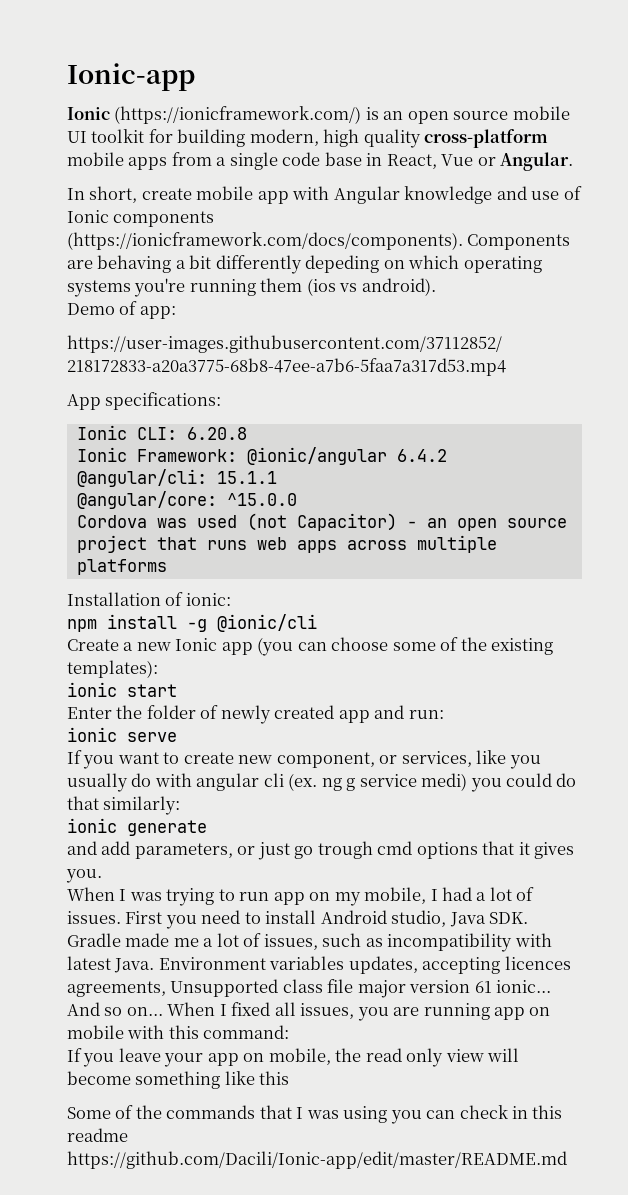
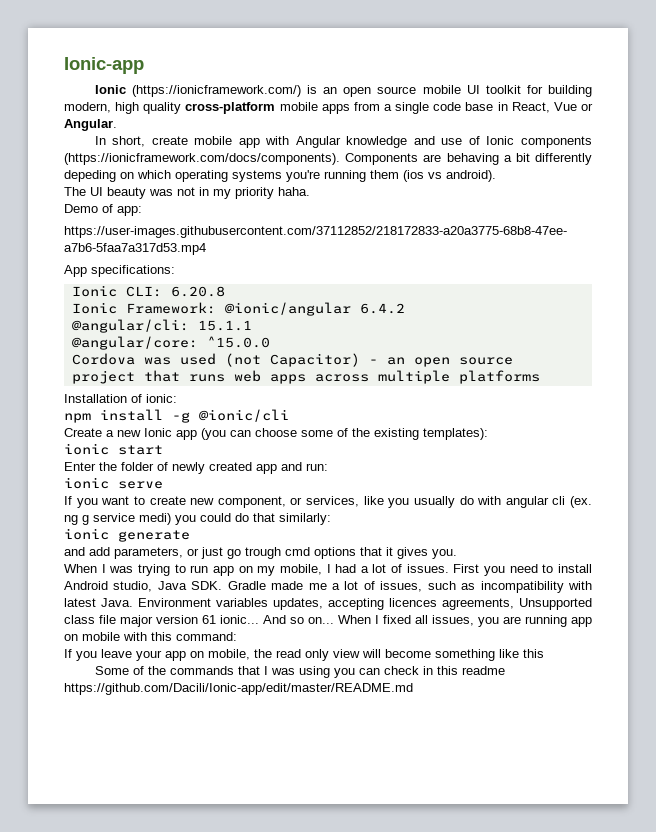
+ The UI beauty was not in my priority haha.

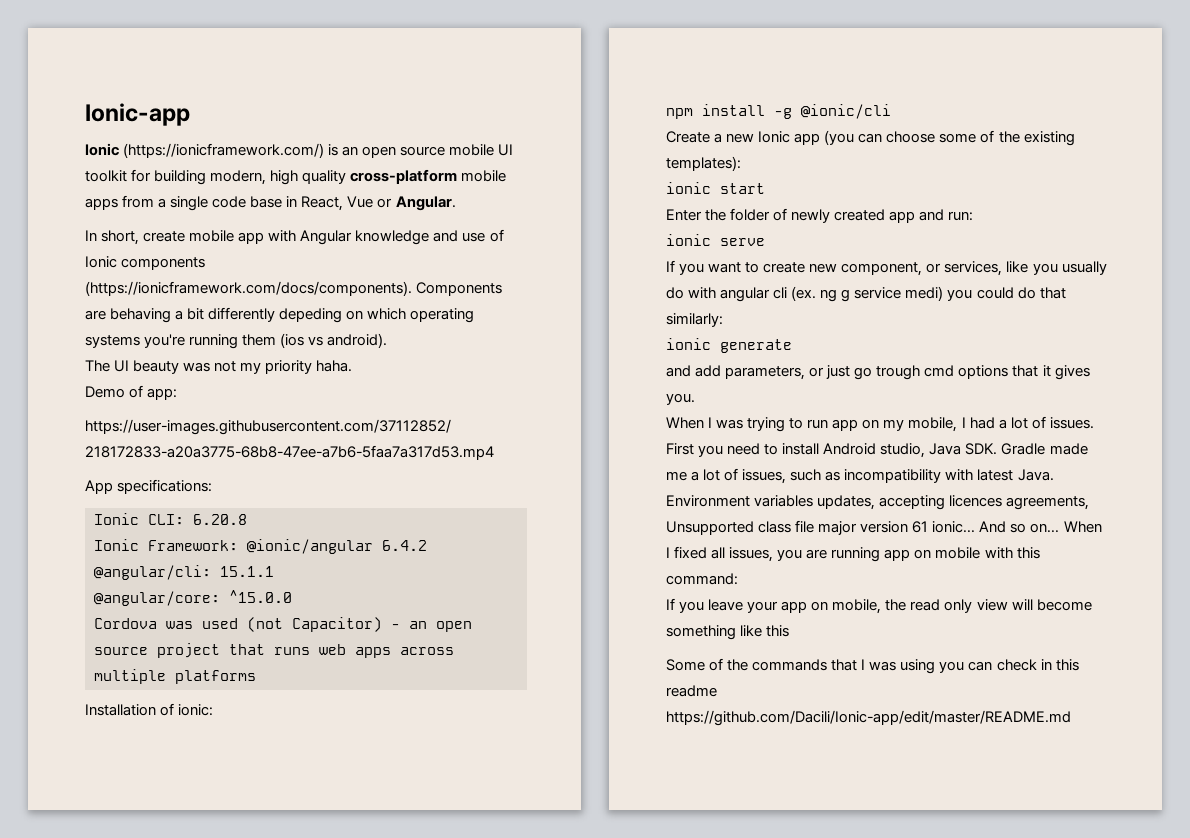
- The UI beauty was not in my priority haha.
+ The UI beauty was not my priority haha.

